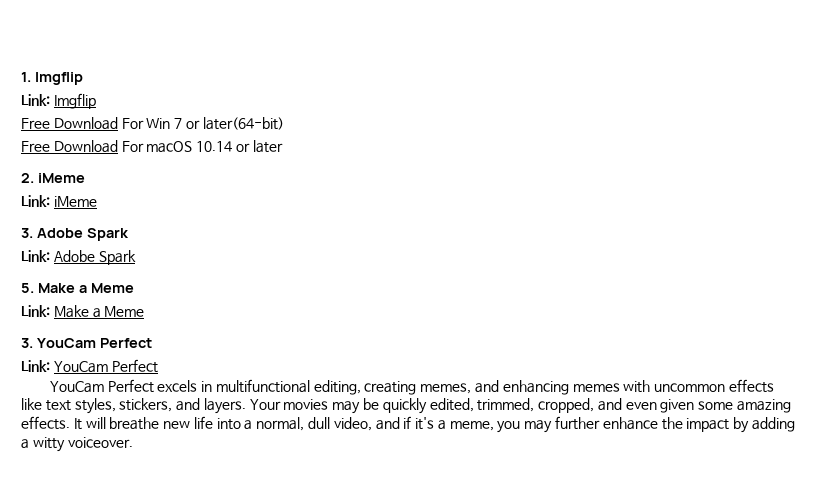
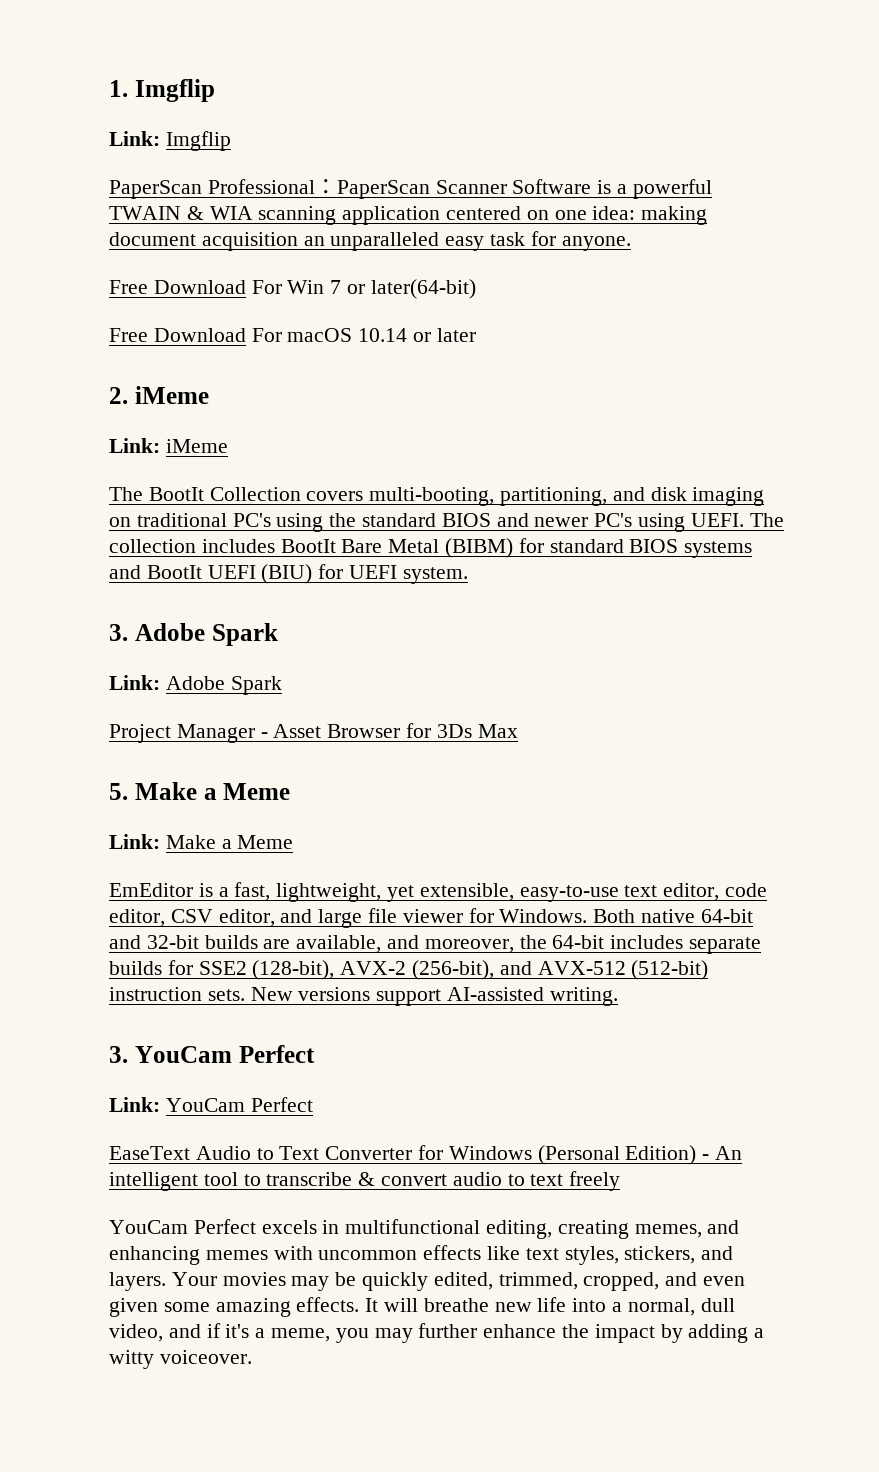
+ PaperScan Professional：PaperScan Scanner Software is a powerful TWAIN & WIA scanning application centered on one idea: making document acquisition an unparalleled easy task for anyone.
+ The BootIt Collection covers multi-booting, partitioning, and disk imaging on traditional PC's using the standard BIOS and newer PC's using UEFI. The collection includes BootIt Bare Metal (BIBM) for standard BIOS systems and BootIt UEFI (BIU) for UEFI system.
+ Project Manager - Asset Browser for 3Ds Max
+ EmEditor is a fast, lightweight, yet extensible, easy-to-use text editor, code editor, CSV editor, and large file viewer for Windows. Both native 64-bit and 32-bit builds are available, and moreover, the 64-bit includes separate builds for SSE2 (128-bit), AVX-2 (256-bit), and AVX-512 (512-bit) instruction sets. New versions support AI-assisted writing.
+ EaseText Audio to Text Converter for Windows (Personal Edition) - An intelligent tool to transcribe & convert audio to text freely

